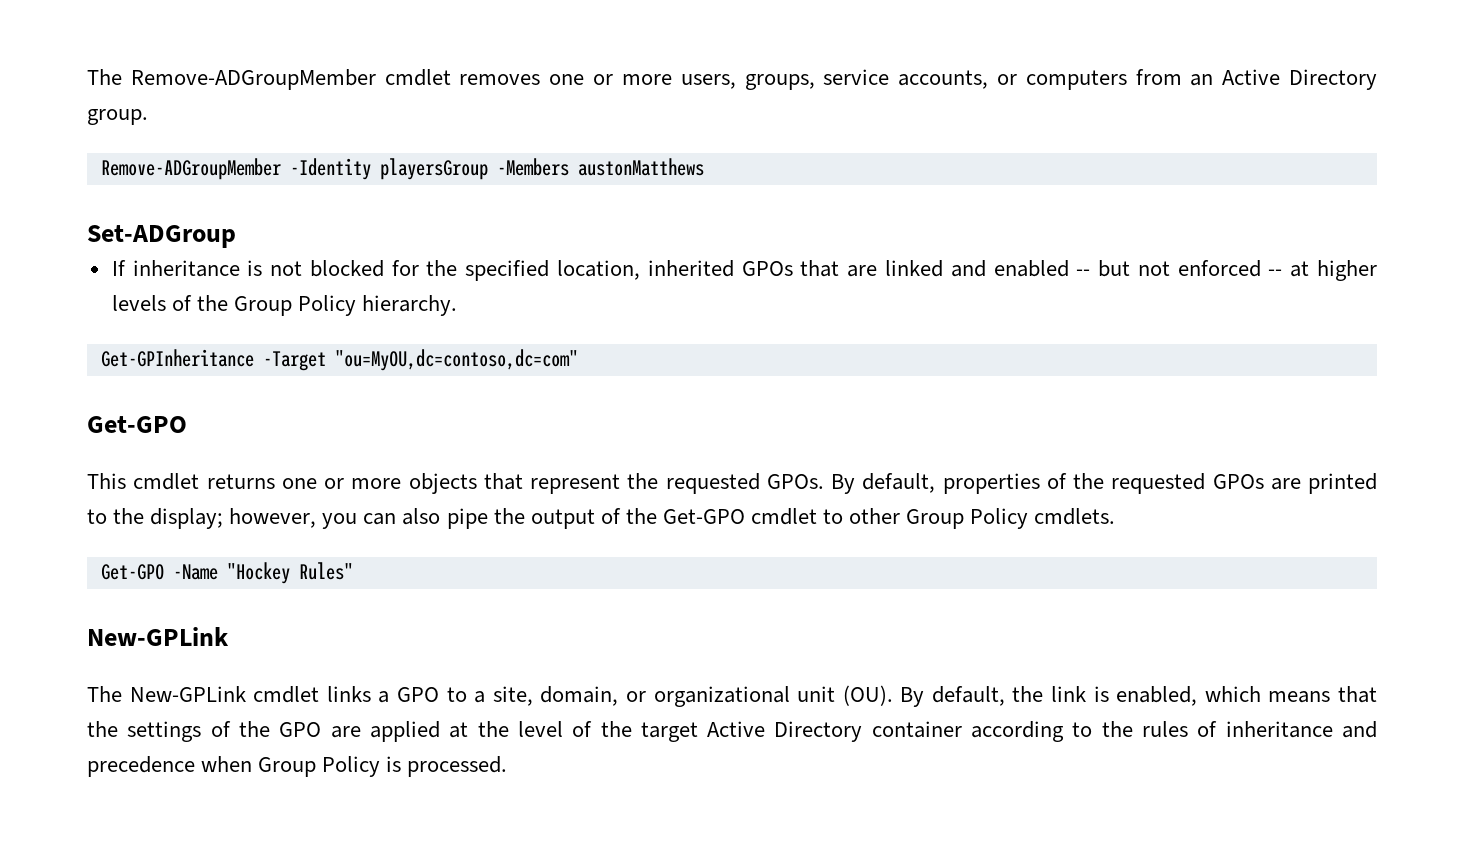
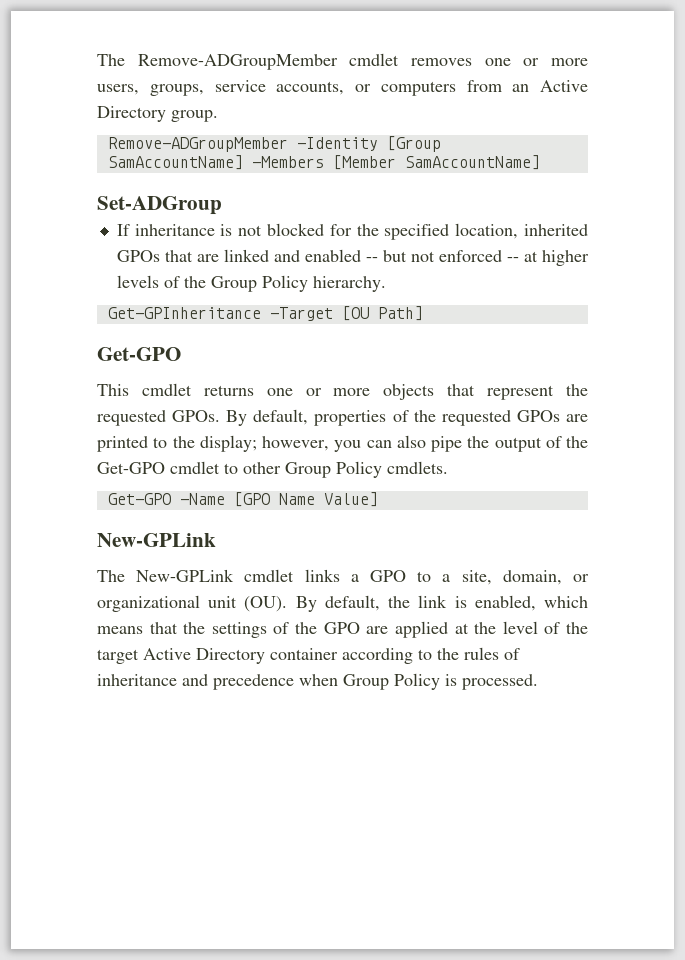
- Remove-ADGroupMember -Identity playersGroup -Members austonMatthews
+ Remove-ADGroupMember -Identity [Group SamAccountName] -Members [Member SamAccountName]
- Get-GPInheritance -Target "ou=MyOU,dc=contoso,dc=com"
+ Get-GPInheritance -Target [OU Path]
- Get-GPO -Name "Hockey Rules"
+ Get-GPO -Name [GPO Name Value]

